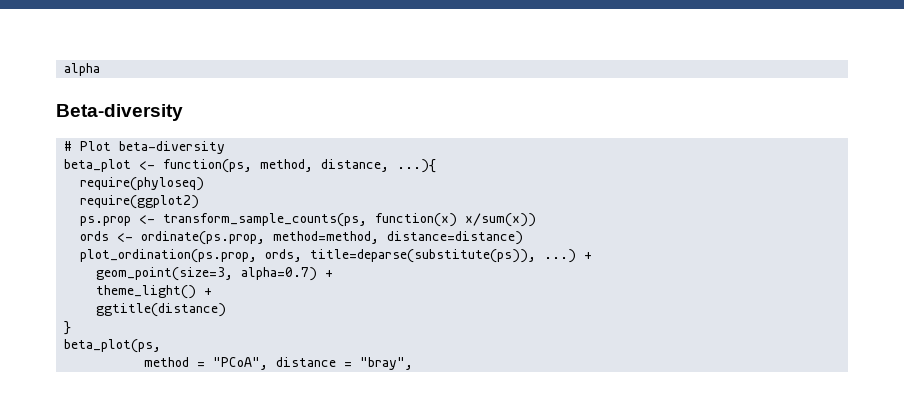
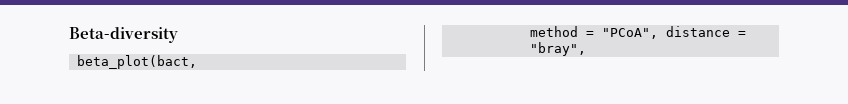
- alpha
- # Plot beta-diversity
- beta_plot <- function(ps, method, distance, ...){
- require(phyloseq)
- require(ggplot2)
- ps.prop <- transform_sample_counts(ps, function(x) x/sum(x))
- ords <- ordinate(ps.prop, method=method, distance=distance)
- plot_ordination(ps.prop, ords, title=deparse(substitute(ps)), ...) +
- geom_point(size=3, alpha=0.7) +
- theme_light() +
- ggtitle(distance)
- }
- beta_plot(ps,
+ beta_plot(bact,

